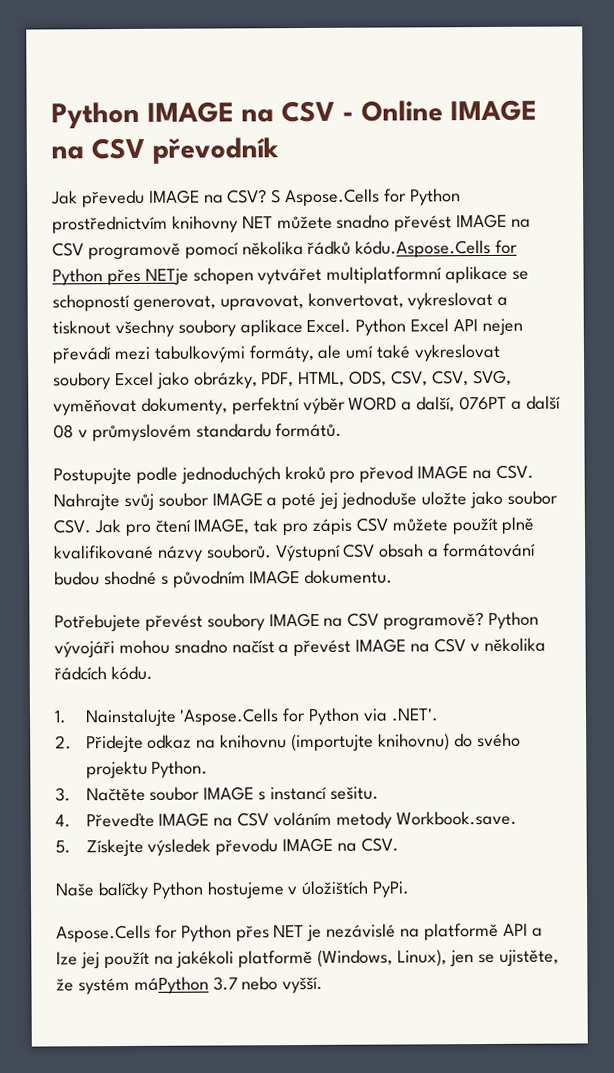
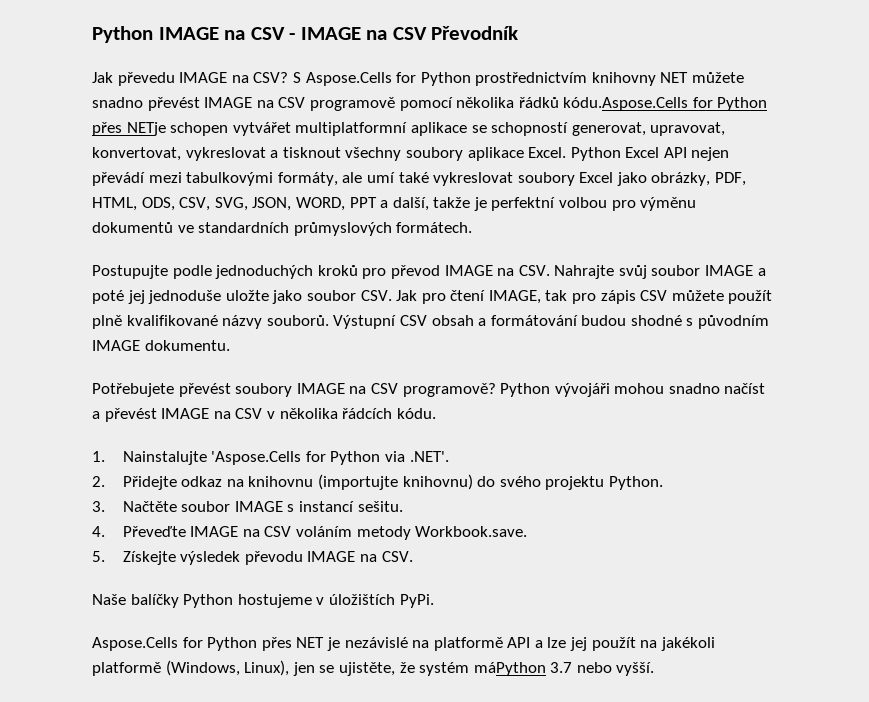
- Python IMAGE na CSV - Online IMAGE na CSV převodník
+ Python IMAGE na CSV - IMAGE na CSV Převodník
- Python Excel API nejen převádí mezi tabulkovými formáty, ale umí také vykreslovat soubory Excel jako obrázky, PDF, HTML, ODS, CSV, CSV, SVG, vyměňovat dokumenty, perfektní výběr WORD a další, 076PT a další 08 v průmyslovém standardu formátů.
+ Python Excel API nejen převádí mezi tabulkovými formáty, ale umí také vykreslovat soubory Excel jako obrázky, PDF, HTML, ODS, CSV, SVG, JSON, WORD, PPT a další, takže je perfektní volbou pro výměnu dokumentů ve standardních průmyslových formátech.

